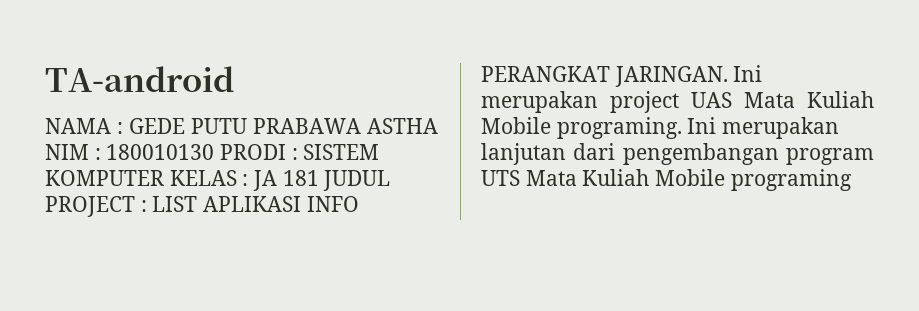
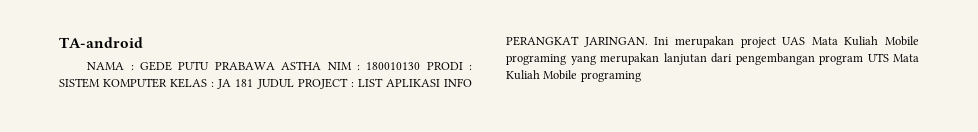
- Ini merupakan project UAS Mata Kuliah Mobile programing. Ini merupakan lanjutan dari pengembangan program UTS Mata Kuliah Mobile programing
+ Ini merupakan project UAS Mata Kuliah Mobile programing yang merupakan lanjutan dari pengembangan program UTS Mata Kuliah Mobile programing

